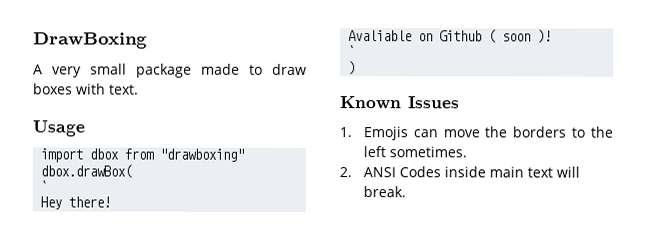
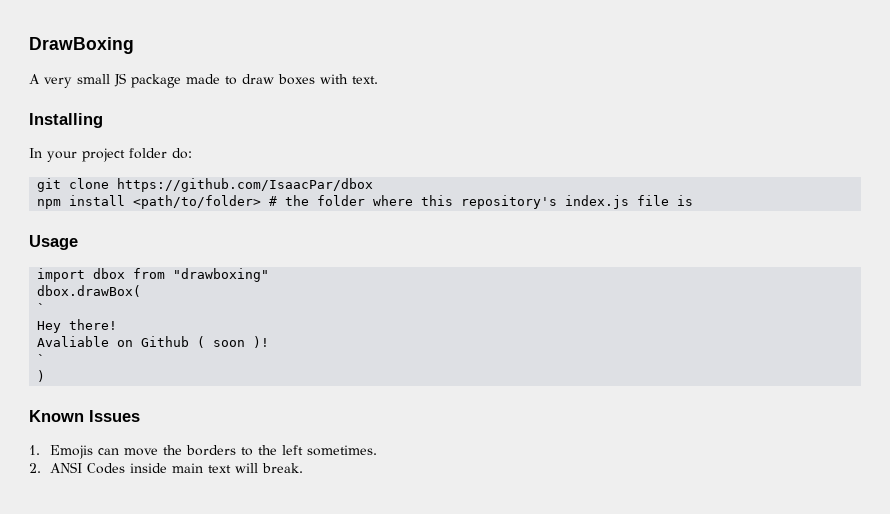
- A very small package made to draw boxes with text.
+ A very small JS package made to draw boxes with text.
+ Installing
+ In your project folder do:
+ git clone https://github.com/IsaacPar/dbox
+ npm install <path/to/folder> # the folder where this repository's index.js file is

